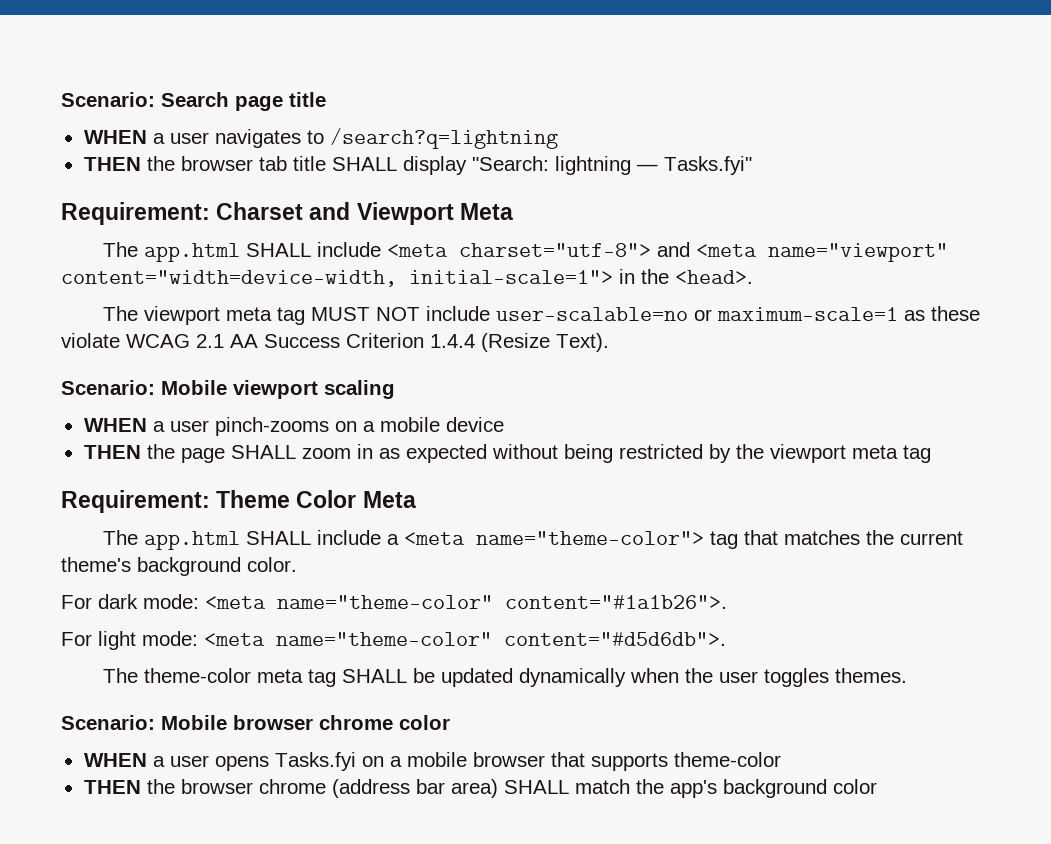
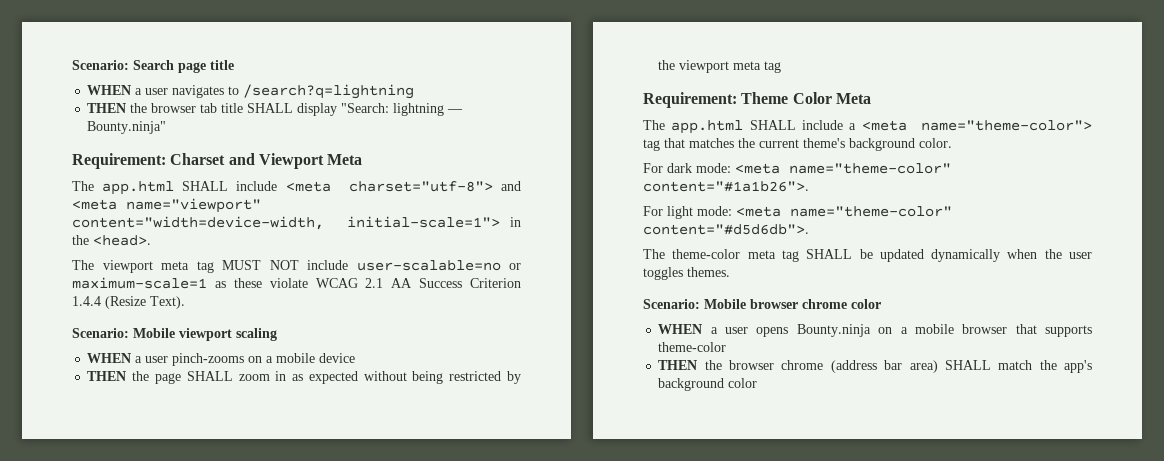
- THEN the browser tab title SHALL display "Search: lightning — Tasks.fyi"
+ THEN the browser tab title SHALL display "Search: lightning — Bounty.ninja"
- WHEN a user opens Tasks.fyi on a mobile browser that supports theme-color
+ WHEN a user opens Bounty.ninja on a mobile browser that supports theme-color

